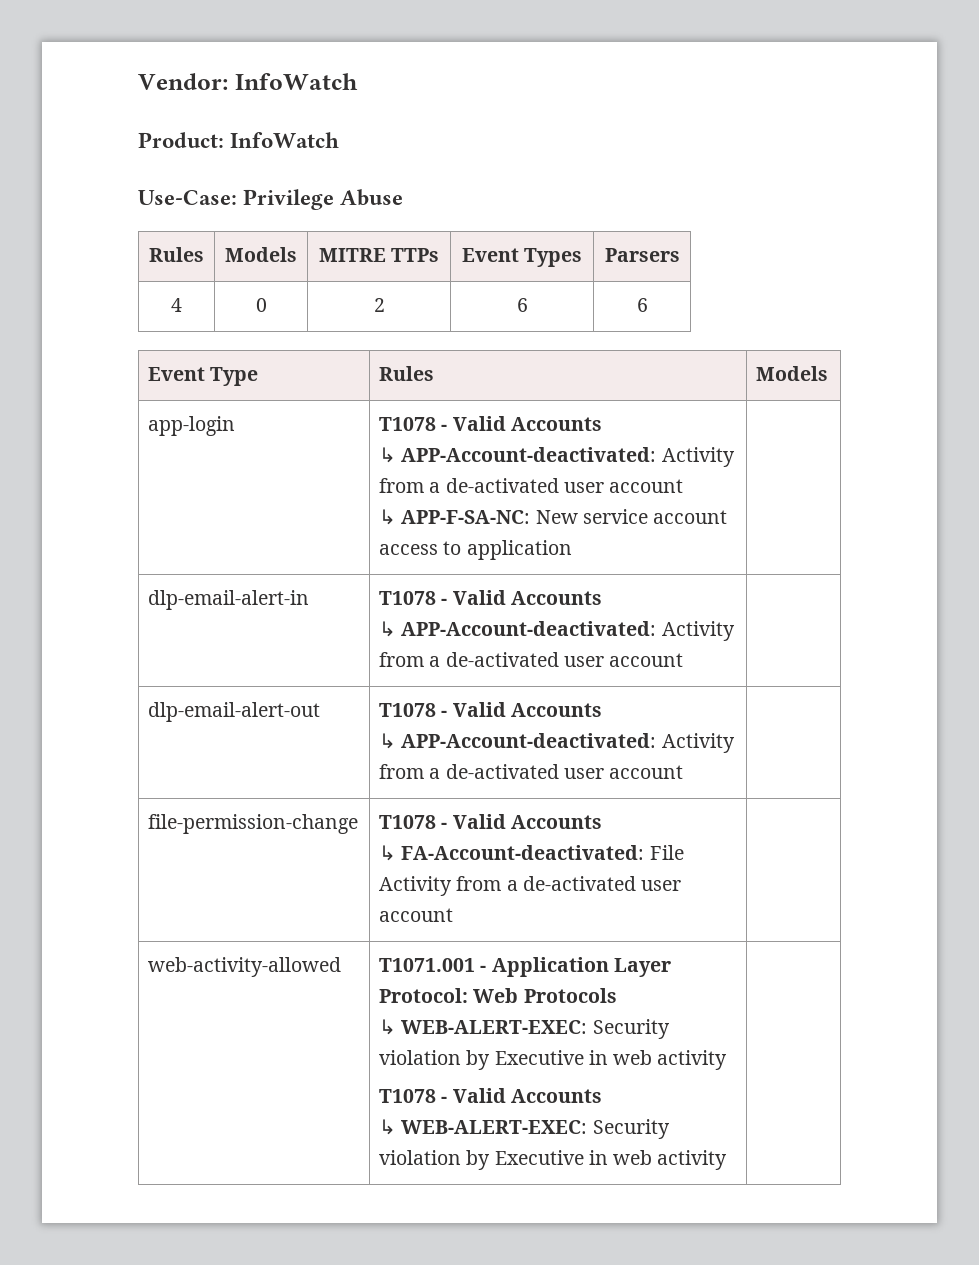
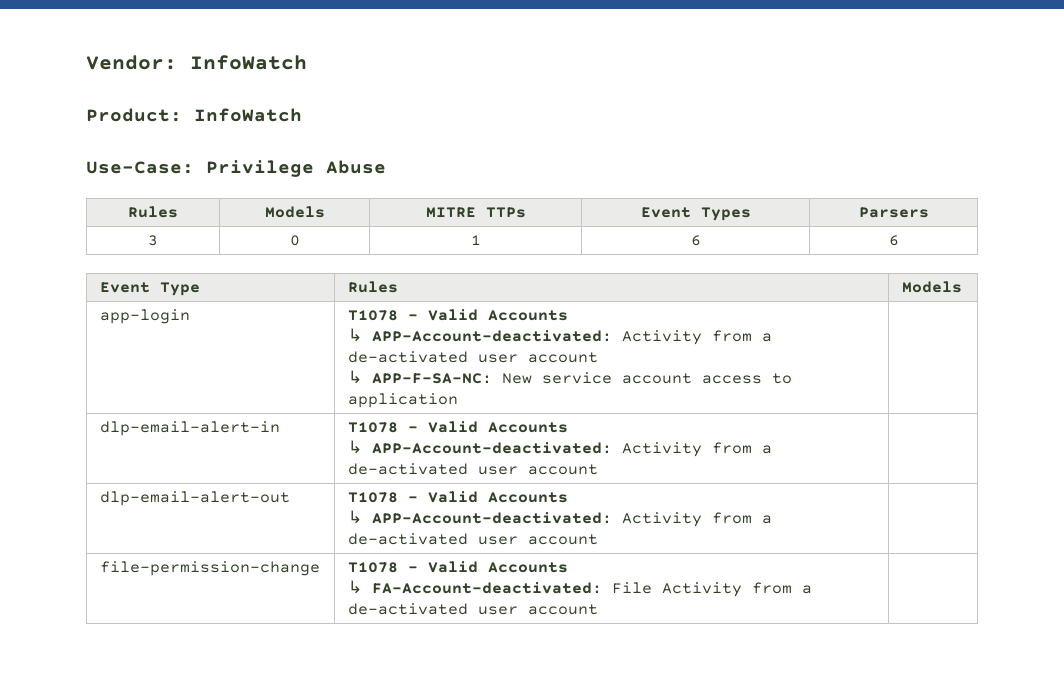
- 4 | 0 | 2 | 6 | 6
+ 3 | 0 | 1 | 6 | 6
- web-activity-allowed | T1071.001 - Application Layer Protocol: Web Protocols
- ↳ WEB-ALERT-EXEC: Security violation by Executive in web activity
- T1078 - Valid Accounts
- ↳ WEB-ALERT-EXEC: Security violation by Executive in web activity |

